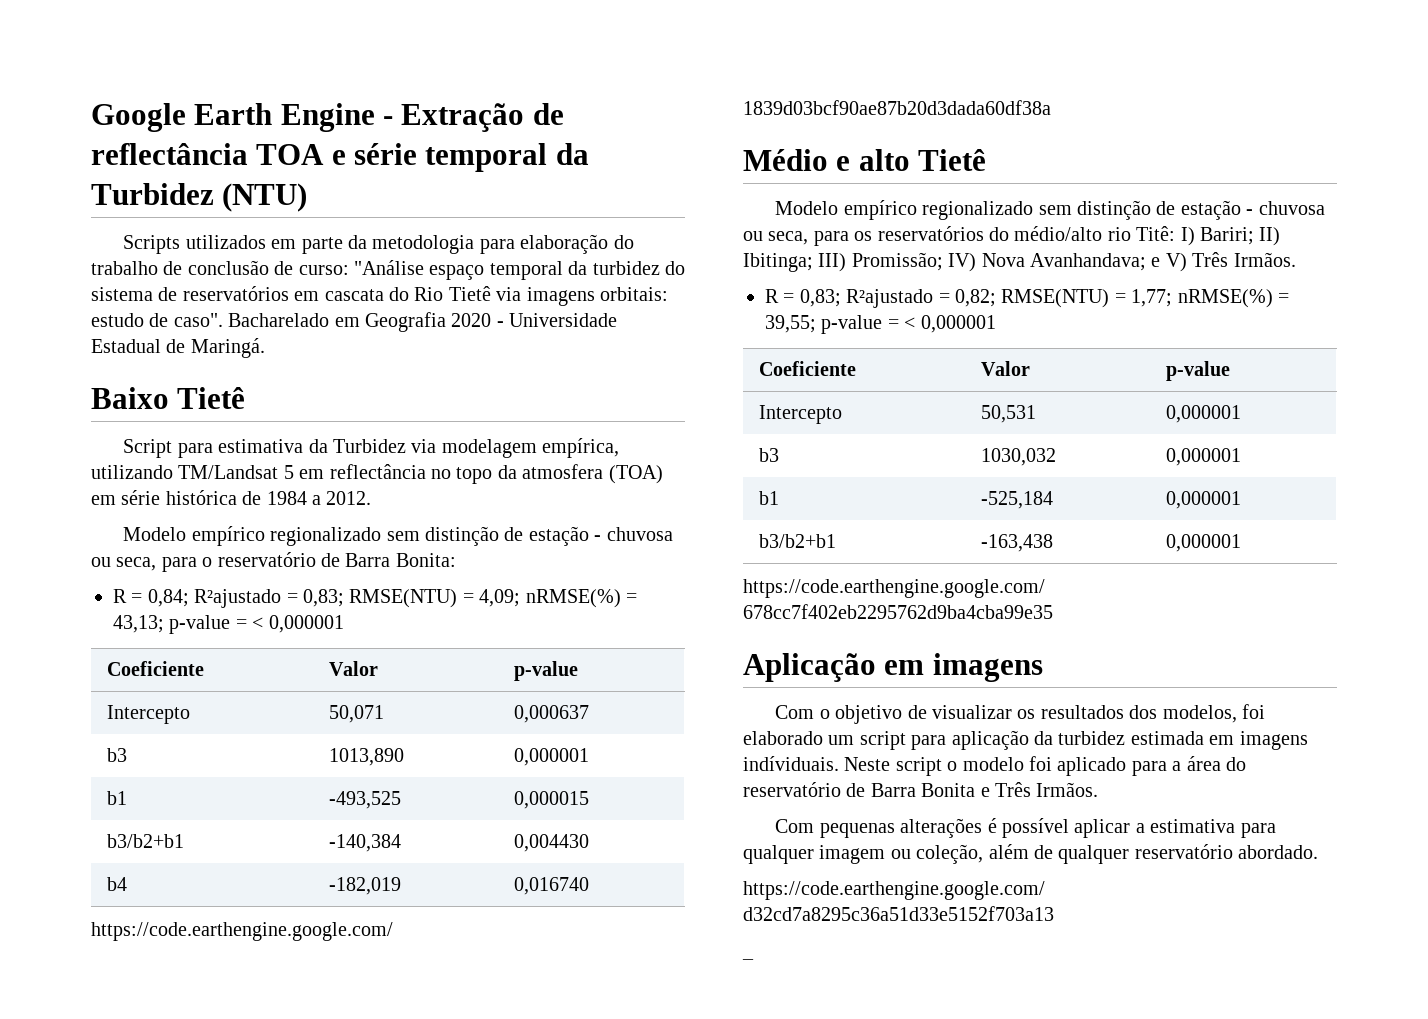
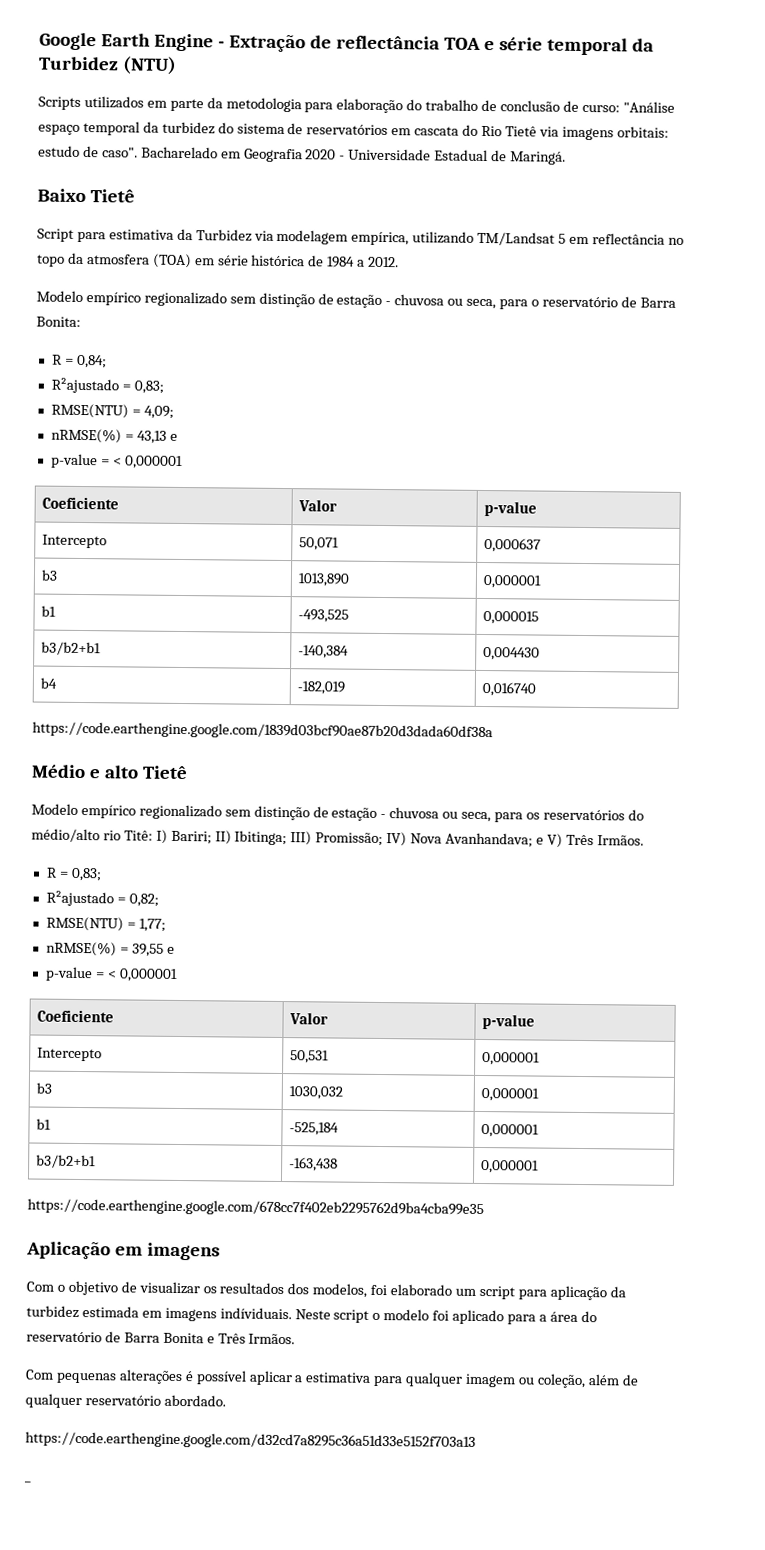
- R = 0,84; R²ajustado = 0,83; RMSE(NTU) = 4,09; nRMSE(%) = 43,13; p-value = < 0,000001
+ R = 0,84;
+ R²ajustado = 0,83;
+ RMSE(NTU) = 4,09;
+ nRMSE(%) = 43,13 e
+ p-value = < 0,000001
- R = 0,83; R²ajustado = 0,82; RMSE(NTU) = 1,77; nRMSE(%) = 39,55; p-value = < 0,000001
+ R = 0,83;
+ R²ajustado = 0,82;
+ RMSE(NTU) = 1,77;
+ nRMSE(%) = 39,55 e
+ p-value = < 0,000001

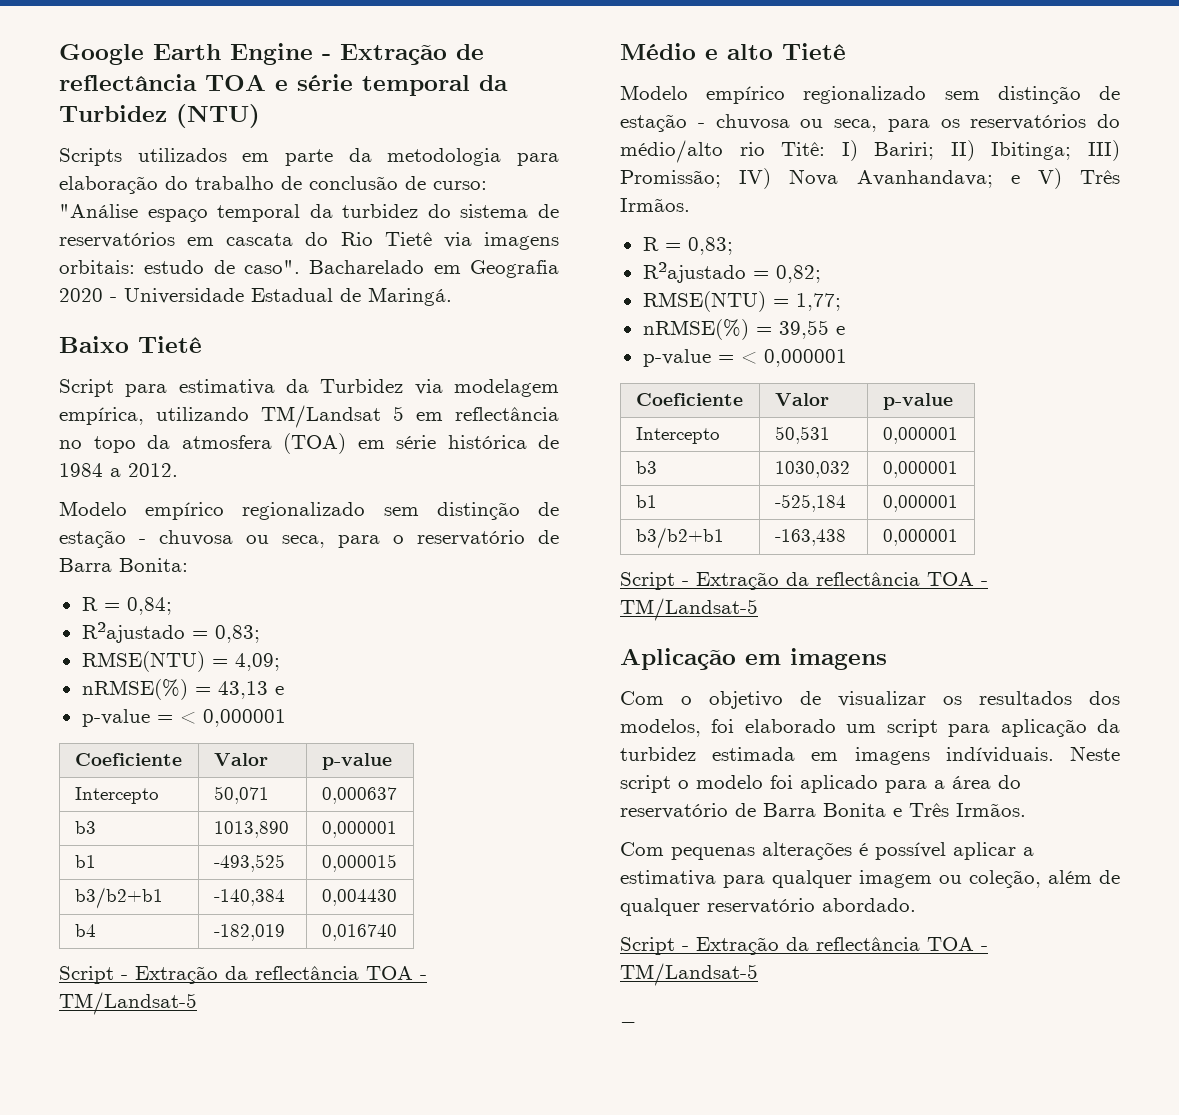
  b4 | -182,019 | 0,016740
- https://code.earthengine.google.com/1839d03bcf90ae87b20d3dada60df38a
+ Script - Extração da reflectância TOA - TM/Landsat-5
  b3/b2+b1 | -163,438 | 0,000001
- https://code.earthengine.google.com/678cc7f402eb2295762d9ba4cba99e35
+ Script - Extração da reflectância TOA - TM/Landsat-5
  Com pequenas alterações é possível aplicar a estimativa para qualquer imagem ou coleção, além de qualquer reservatório abordado.
- https://code.earthengine.google.com/d32cd7a8295c36a51d33e5152f703a13
+ Script - Extração da reflectância TOA - TM/Landsat-5

